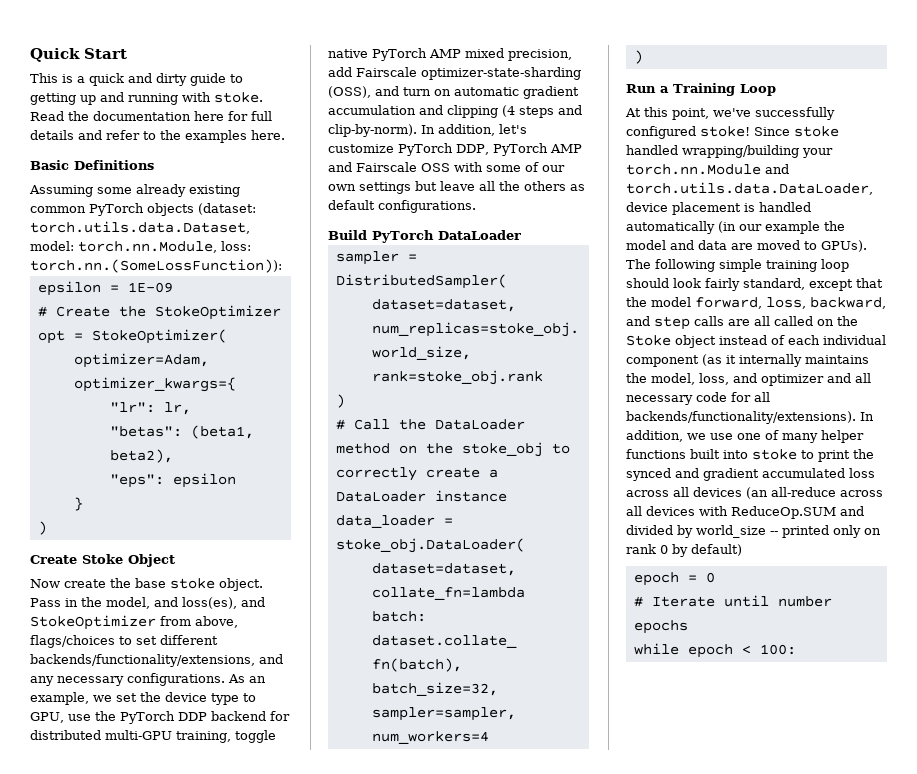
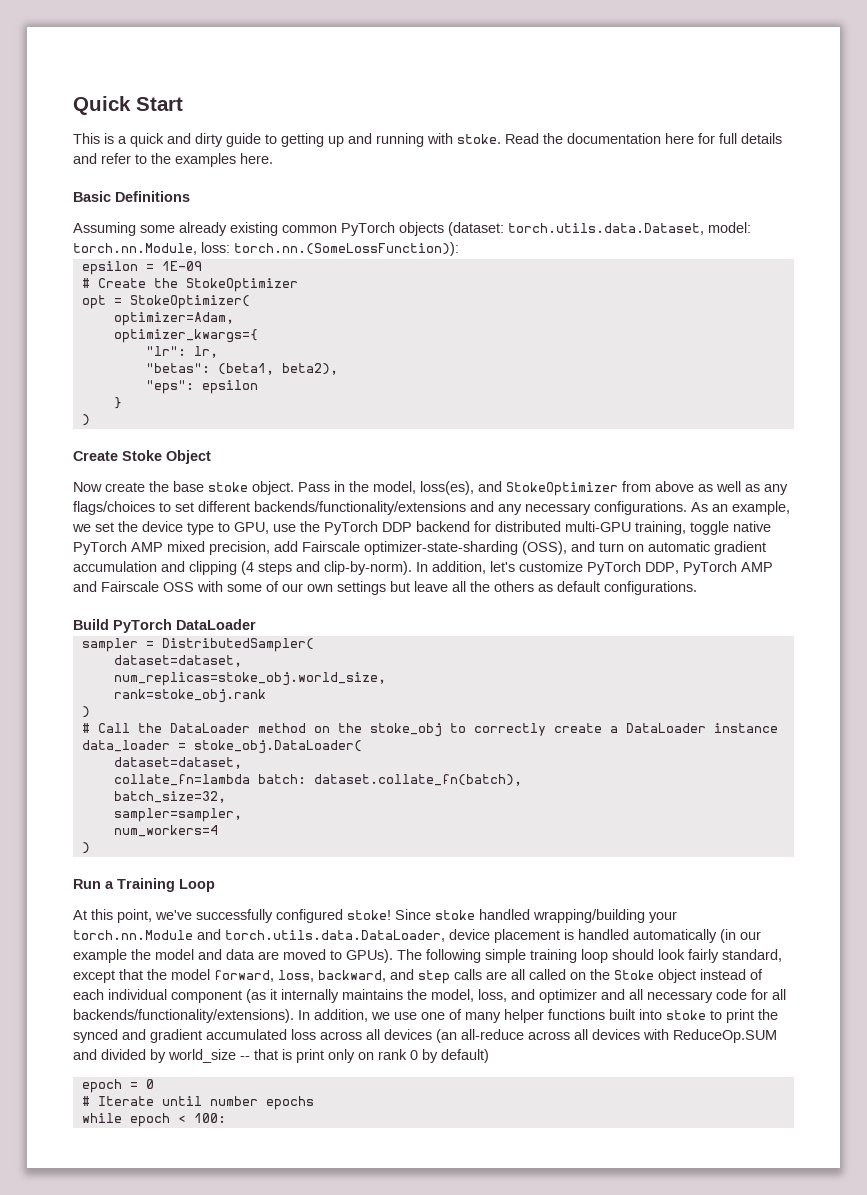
- Pass in the model, and loss(es), and StokeOptimizer from above, flags/choices to set different backends/functionality/extensions, and any necessary configurations.
+ Pass in the model, loss(es), and StokeOptimizer from above as well as any flags/choices to set different backends/functionality/extensions and any necessary configurations.
- In addition, we use one of many helper functions built into stoke to print the synced and gradient accumulated loss across all devices (an all-reduce across all devices with ReduceOp.SUM and divided by world_size -- printed only on rank 0 by default)
+ In addition, we use one of many helper functions built into stoke to print the synced and gradient accumulated loss across all devices (an all-reduce across all devices with ReduceOp.SUM and divided by world_size -- that is print only on rank 0 by default)

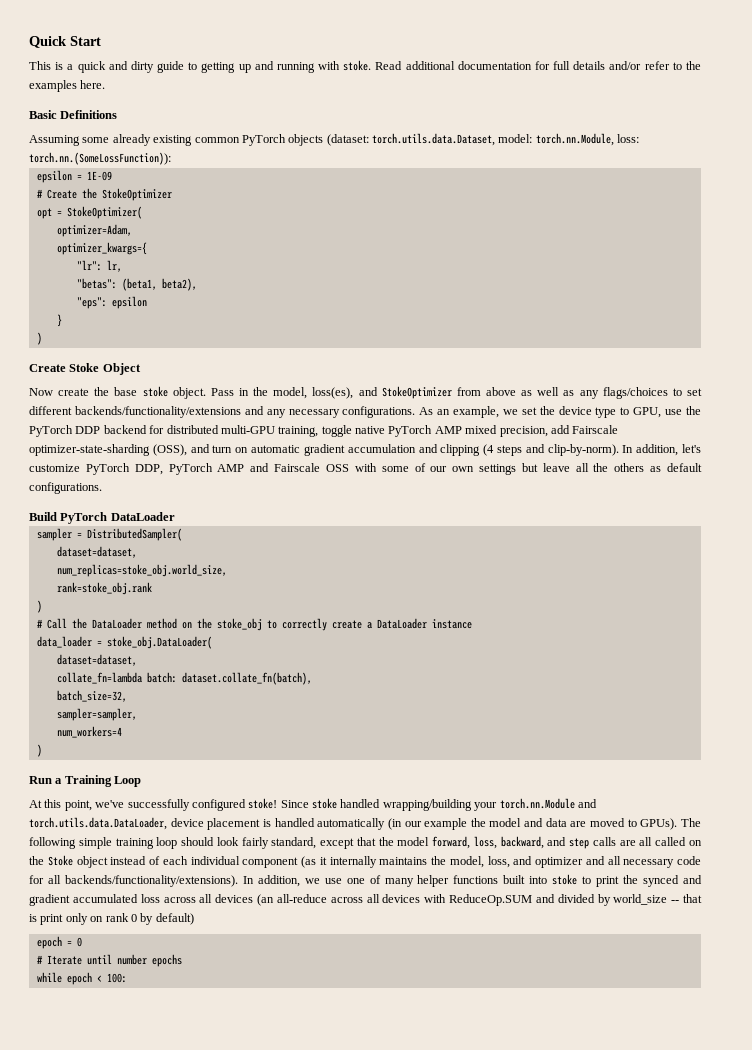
- Read the documentation here for full details and refer to the examples here.
+ Read additional documentation for full details and/or refer to the examples here.

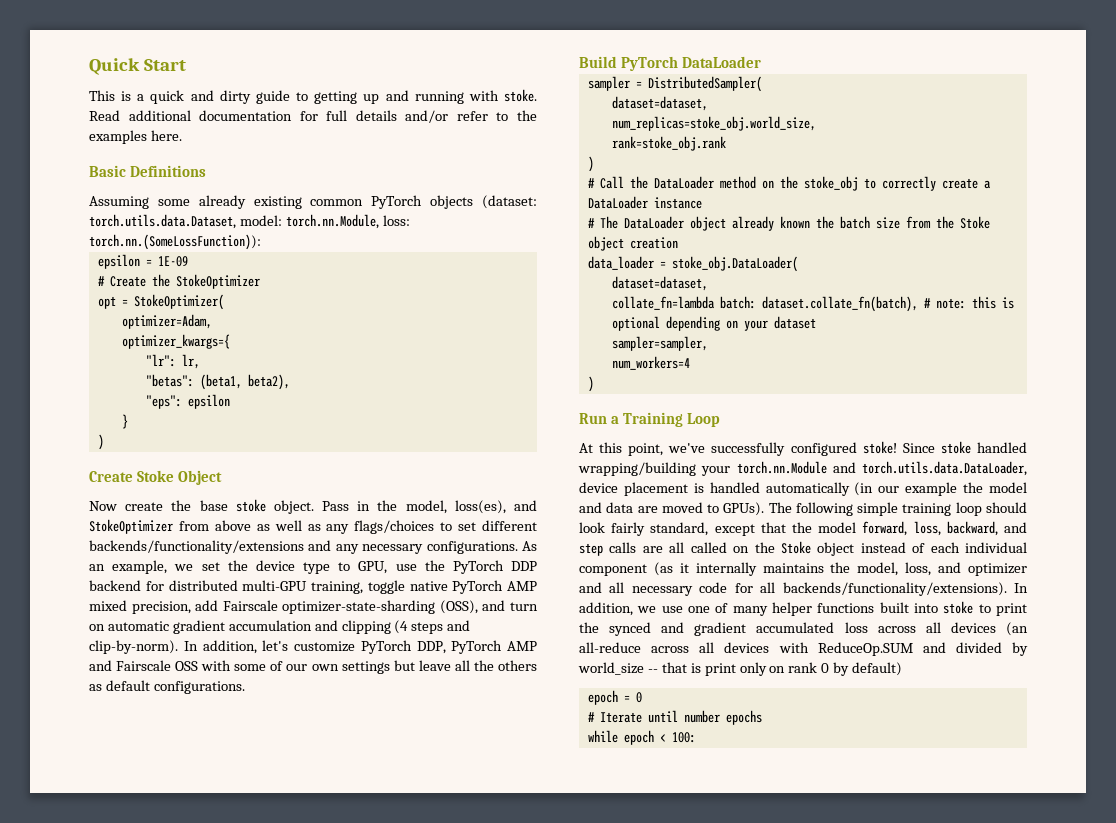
+ # The DataLoader object already known the batch size from the Stoke object creation
- collate_fn=lambda batch: dataset.collate_fn(batch),
- batch_size=32,
+ collate_fn=lambda batch: dataset.collate_fn(batch), # note: this is optional depending on your dataset

